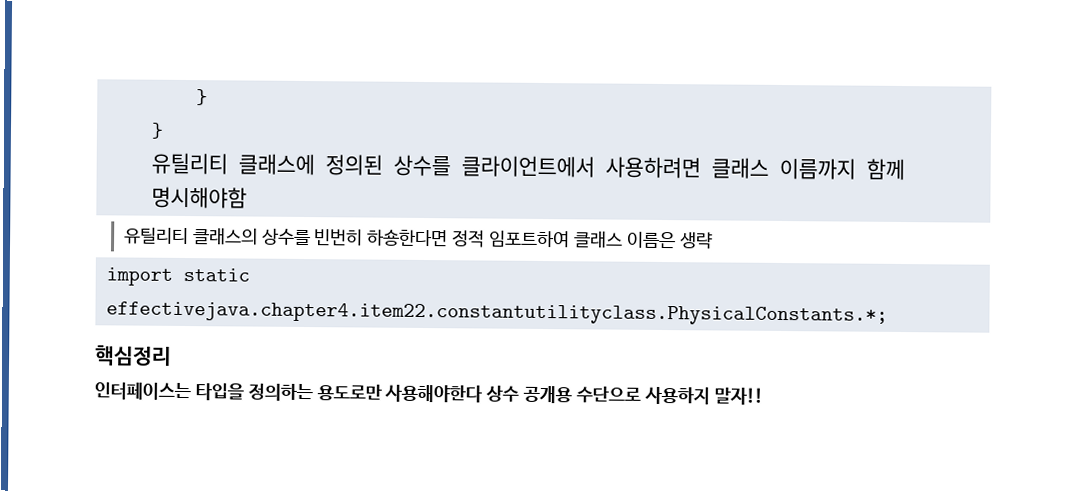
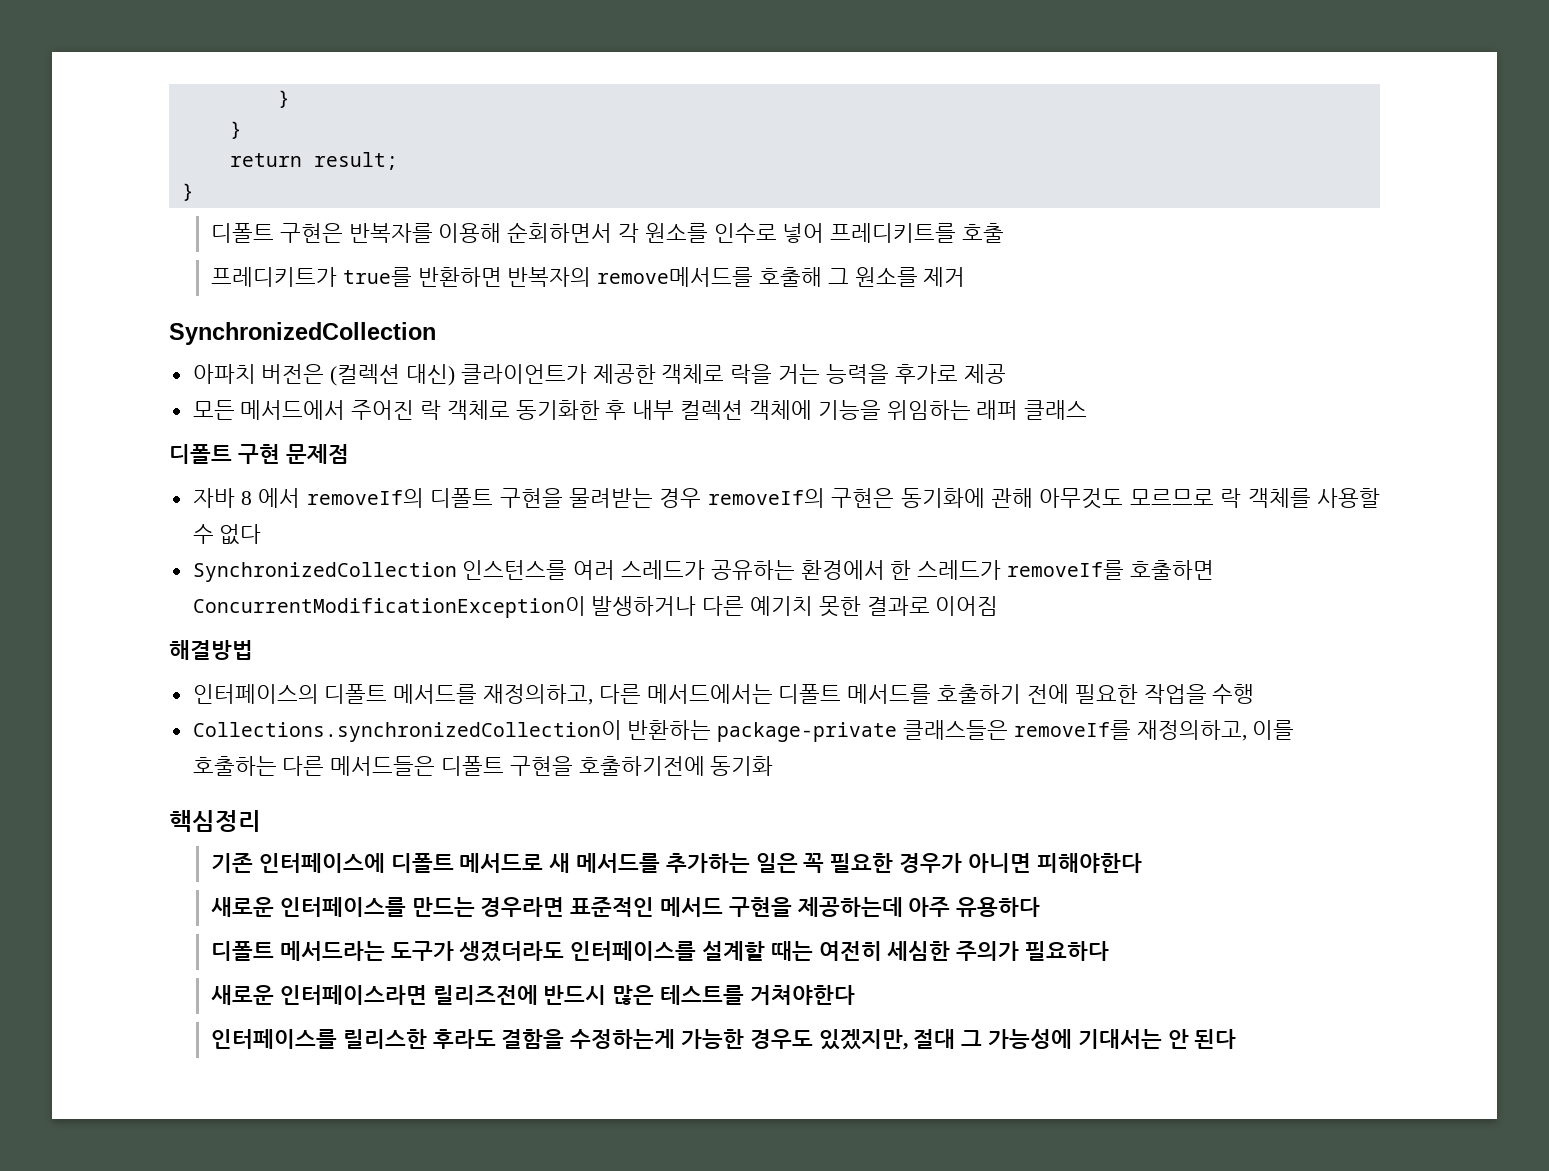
- 유틸리티 클래스에 정의된 상수를 클라이언트에서 사용하려면 클래스 이름까지 함께 명시해야함
- 유틸리티 클래스의 상수를 빈번히 하숑한다면 정적 임포트하여 클래스 이름은 생략
- import static effectivejava.chapter4.item22.constantutilityclass.PhysicalConstants.*;
+ return result;
+ }
+ 디폴트 구현은 반복자를 이용해 순회하면서 각 원소를 인수로 넣어 프레디키트를 호출
+ 프레디키트가 true를 반환하면 반복자의 remove메서드를 호출해 그 원소를 제거
+ SynchronizedCollection
+ 아파치 버전은 (컬렉션 대신) 클라이언트가 제공한 객체로 락을 거는 능력을 후가로 제공
+ 모든 메서드에서 주어진 락 객체로 동기화한 후 내부 컬렉션 객체에 기능을 위임하는 래퍼 클래스
+ 디폴트 구현 문제점
+ 자바 8 에서 removeIf의 디폴트 구현을 물려받는 경우 removeIf의 구현은 동기화에 관해 아무것도 모르므로 락 객체를 사용할 수 없다
+ SynchronizedCollection 인스턴스를 여러 스레드가 공유하는 환경에서 한 스레드가 removeIf를 호출하면 ConcurrentModificationException이 발생하거나 다른 예기치 못한 결과로 이어짐
+ 해결방법
+ 인터페이스의 디폴트 메서드를 재정의하고, 다른 메서드에서는 디폴트 메서드를 호출하기 전에 필요한 작업을 수행
+ Collections.synchronizedCollection이 반환하는 package-private 클래스들은 removeIf를 재정의하고, 이를 호출하는 다른 메서드들은 디폴트 구현을 호출하기전에 동기화
  핵심정리
- 인터페이스는 타입을 정의하는 용도로만 사용해야한다 상수 공개용 수단으로 사용하지 말자!!
+ 기존 인터페이스에 디폴트 메서드로 새 메서드를 추가하는 일은 꼭 필요한 경우가 아니면 피해야한다
+ 새로운 인터페이스를 만드는 경우라면 표준적인 메서드 구현을 제공하는데 아주 유용하다
+ 디폴트 메서드라는 도구가 생겼더라도 인터페이스를 설계할 때는 여전히 세심한 주의가 필요하다
+ 새로운 인터페이스라면 릴리즈전에 반드시 많은 테스트를 거쳐야한다
+ 인터페이스를 릴리스한 후라도 결함을 수정하는게 가능한 경우도 있겠지만, 절대 그 가능성에 기대서는 안 된다

